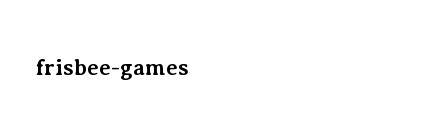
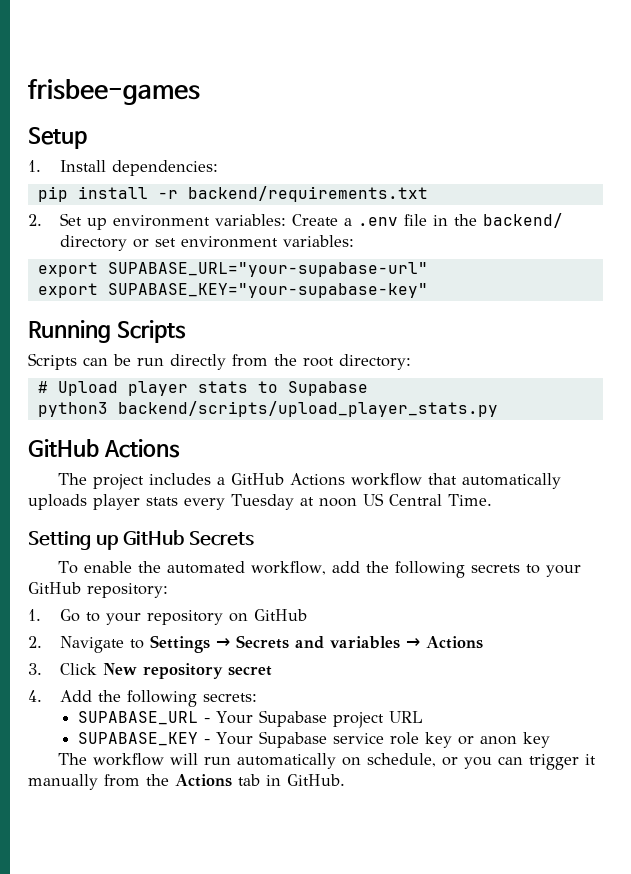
+ Setup
+ 1. Install dependencies:
+ pip install -r backend/requirements.txt
+ 2. Set up environment variables: Create a .env file in the backend/ directory or set environment variables:
+ export SUPABASE_URL="your-supabase-url"
+ export SUPABASE_KEY="your-supabase-key"
+ Running Scripts
+ Scripts can be run directly from the root directory:
+ # Upload player stats to Supabase
+ python3 backend/scripts/upload_player_stats.py
+ GitHub Actions
+ The project includes a GitHub Actions workflow that automatically uploads player stats every Tuesday at noon US Central Time.
+ Setting up GitHub Secrets
+ To enable the automated workflow, add the following secrets to your GitHub repository:
+ 1. Go to your repository on GitHub
+ 2. Navigate to Settings → Secrets and variables → Actions
+ 3. Click New repository secret
+ 4. Add the following secrets:
+ SUPABASE_URL - Your Supabase project URL
+ SUPABASE_KEY - Your Supabase service role key or anon key
+ The workflow will run automatically on schedule, or you can trigger it manually from the Actions tab in GitHub.

